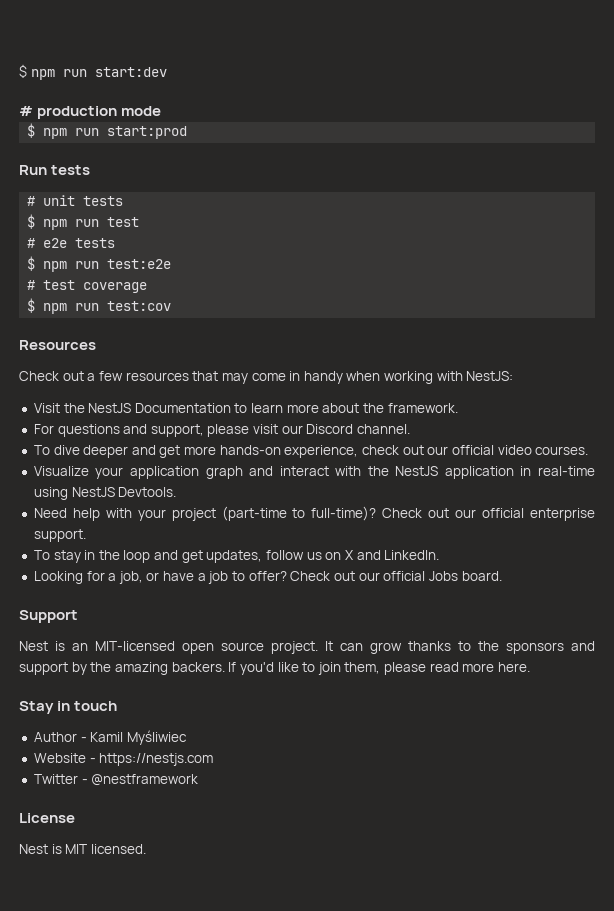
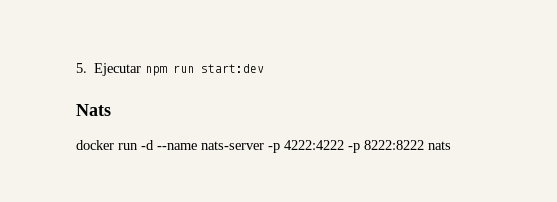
- $ npm run start:dev
+ 5. Ejecutar npm run start:dev
- # production mode
- $ npm run start:prod
- Run tests
- # unit tests
- $ npm run test
- # e2e tests
- $ npm run test:e2e
- # test coverage
- $ npm run test:cov
- Resources
- Check out a few resources that may come in handy when working with NestJS:
- Visit the NestJS Documentation to learn more about the framework.
- For questions and support, please visit our Discord channel.
- To dive deeper and get more hands-on experience, check out our official video courses.
- Visualize your application graph and interact with the NestJS application in real-time using NestJS Devtools.
- Need help with your project (part-time to full-time)? Check out our official enterprise support.
- To stay in the loop and get updates, follow us on X and LinkedIn.
- Looking for a job, or have a job to offer? Check out our official Jobs board.
- Support
- Nest is an MIT-licensed open source project. It can grow thanks to the sponsors and support by the amazing backers. If you'd like to join them, please read more here.
- Stay in touch
- Author - Kamil Myśliwiec
- Website - https://nestjs.com
- Twitter - @nestframework
- License
- Nest is MIT licensed.
+ Nats
+ docker run -d --name nats-server -p 4222:4222 -p 8222:8222 nats

